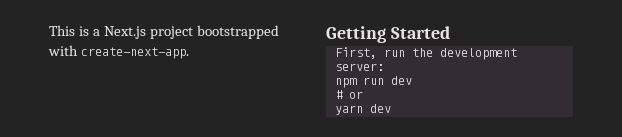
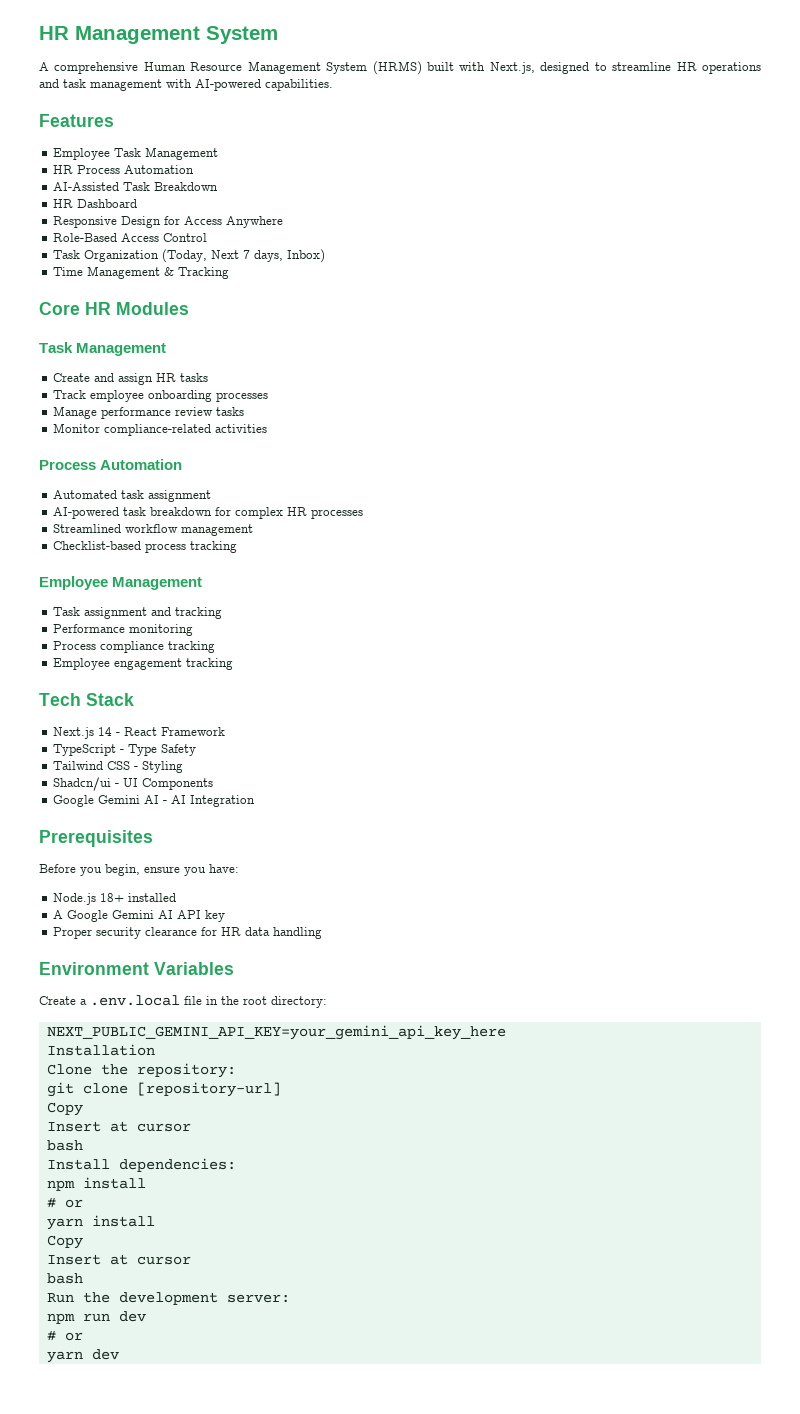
- This is a Next.js project bootstrapped with create-next-app.
- Getting Started
- First, run the development server:
+ HR Management System
+ A comprehensive Human Resource Management System (HRMS) built with Next.js, designed to streamline HR operations and task management with AI-powered capabilities.
+ Features
+ Employee Task Management
+ HR Process Automation
+ AI-Assisted Task Breakdown
+ HR Dashboard
+ Responsive Design for Access Anywhere
+ Role-Based Access Control
+ Task Organization (Today, Next 7 days, Inbox)
+ Time Management & Tracking
+ Core HR Modules
+ Task Management
+ Create and assign HR tasks
+ Track employee onboarding processes
+ Manage performance review tasks
+ Monitor compliance-related activities
+ Process Automation
+ Automated task assignment
+ AI-powered task breakdown for complex HR processes
+ Streamlined workflow management
+ Checklist-based process tracking
+ Employee Management
+ Task assignment and tracking
+ Performance monitoring
+ Process compliance tracking
+ Employee engagement tracking
+ Tech Stack
+ Next.js 14 - React Framework
+ TypeScript - Type Safety
+ Tailwind CSS - Styling
+ Shadcn/ui - UI Components
+ Google Gemini AI - AI Integration
+ Prerequisites
+ Before you begin, ensure you have:
+ Node.js 18+ installed
+ A Google Gemini AI API key
+ Proper security clearance for HR data handling
+ Environment Variables
+ Create a .env.local file in the root directory:
+ NEXT_PUBLIC_GEMINI_API_KEY=your_gemini_api_key_here
+ Installation
+ Clone the repository:
+ git clone [repository-url]
+ Copy
+ Insert at cursor
+ bash
+ Install dependencies:
+ npm install
+ # or
+ yarn install
+ Copy
+ Insert at cursor
+ bash
+ Run the development server:

